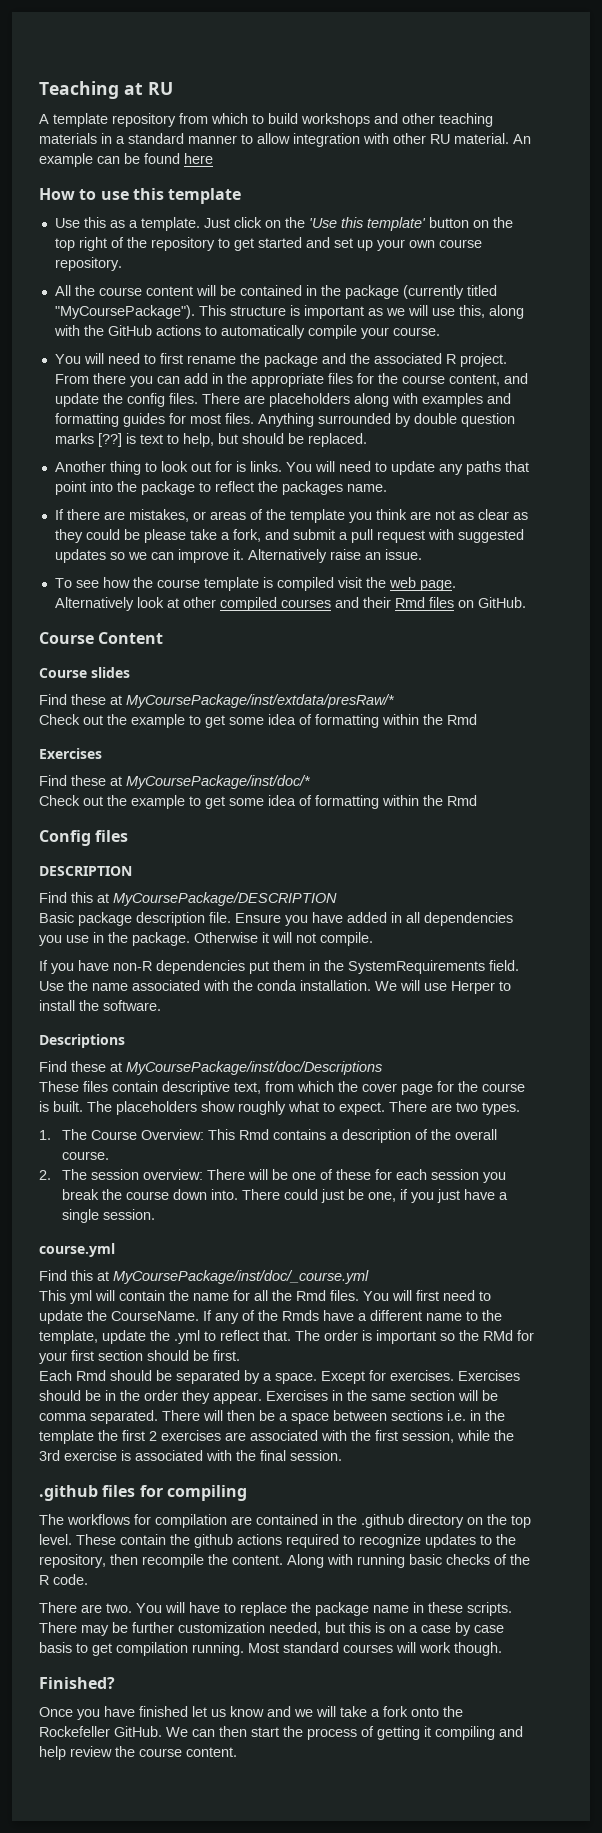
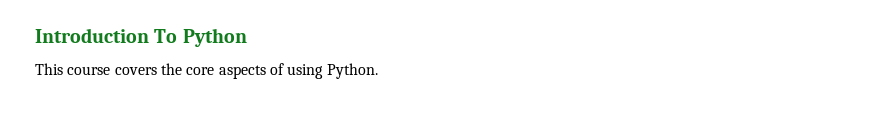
- Teaching at RU
- A template repository from which to build workshops and other teaching materials in a standard manner to allow integration with other RU material. An example can be found here
- How to use this template
- Use this as a template. Just click on the 'Use this template' button on the top right of the repository to get started and set up your own course repository.
- All the course content will be contained in the package (currently titled "MyCoursePackage"). This structure is important as we will use this, along with the GitHub actions to automatically compile your course.
- You will need to first rename the package and the associated R project. From there you can add in the appropriate files for the course content, and update the config files. There are placeholders along with examples and formatting guides for most files. Anything surrounded by double question marks [??] is text to help, but should be replaced.
- Another thing to look out for is links. You will need to update any paths that point into the package to reflect the packages name.
- If there are mistakes, or areas of the template you think are not as clear as they could be please take a fork, and submit a pull request with suggested updates so we can improve it. Alternatively raise an issue.
- To see how the course template is compiled visit the web page. Alternatively look at other compiled courses and their Rmd files on GitHub.
- Course Content
- Course slides
- Find these at MyCoursePackage/inst/extdata/presRaw/*
- Check out the example to get some idea of formatting within the Rmd
- Exercises
- Find these at MyCoursePackage/inst/doc/*
- Check out the example to get some idea of formatting within the Rmd
- Config files
- DESCRIPTION
- Find this at MyCoursePackage/DESCRIPTION
- Basic package description file. Ensure you have added in all dependencies you use in the package. Otherwise it will not compile.
- If you have non-R dependencies put them in the SystemRequirements field. Use the name associated with the conda installation. We will use Herper to install the software.
- Descriptions
- Find these at MyCoursePackage/inst/doc/Descriptions
- These files contain descriptive text, from which the cover page for the course is built. The placeholders show roughly what to expect. There are two types.
- 1. The Course Overview: This Rmd contains a description of the overall course.
- 2. The session overview: There will be one of these for each session you break the course down into. There could just be one, if you just have a single session.
- course.yml
- Find this at MyCoursePackage/inst/doc/_course.yml
- This yml will contain the name for all the Rmd files. You will first need to update the CourseName. If any of the Rmds have a different name to the template, update the .yml to reflect that. The order is important so the RMd for your first section should be first.
- Each Rmd should be separated by a space. Except for exercises. Exercises should be in the order they appear. Exercises in the same section will be comma separated. There will then be a space between sections i.e. in the template the first 2 exercises are associated with the first session, while the 3rd exercise is associated with the final session.
- .github files for compiling
- The workflows for compilation are contained in the .github directory on the top level. These contain the github actions required to recognize updates to the repository, then recompile the content. Along with running basic checks of the R code.
- There are two. You will have to replace the package name in these scripts. There may be further customization needed, but this is on a case by case basis to get compilation running. Most standard courses will work though.
- Finished?
- Once you have finished let us know and we will take a fork onto the Rockefeller GitHub. We can then start the process of getting it compiling and help review the course content.
+ Introduction To Python
+ This course covers the core aspects of using Python.

